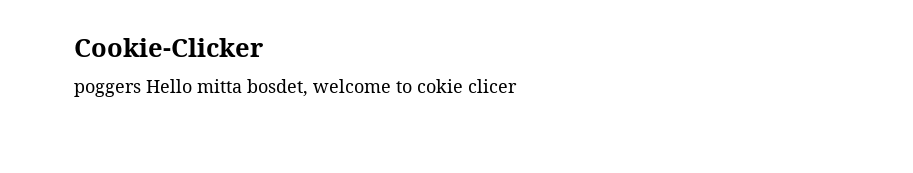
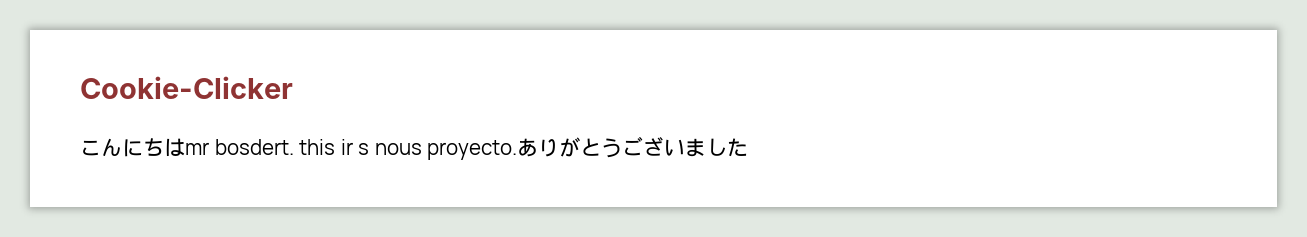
- poggers Hello mitta bosdet, welcome to cokie clicer
+ こんにちはmr bosdert. this ir s nous proyecto.ありがとうございました

